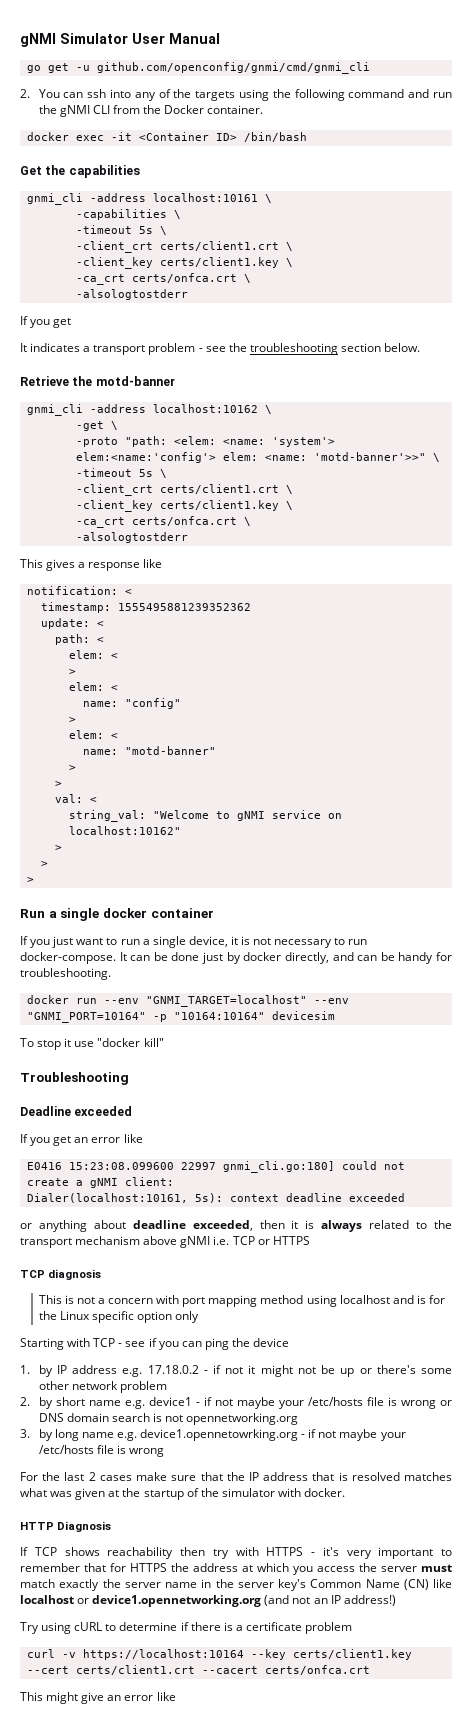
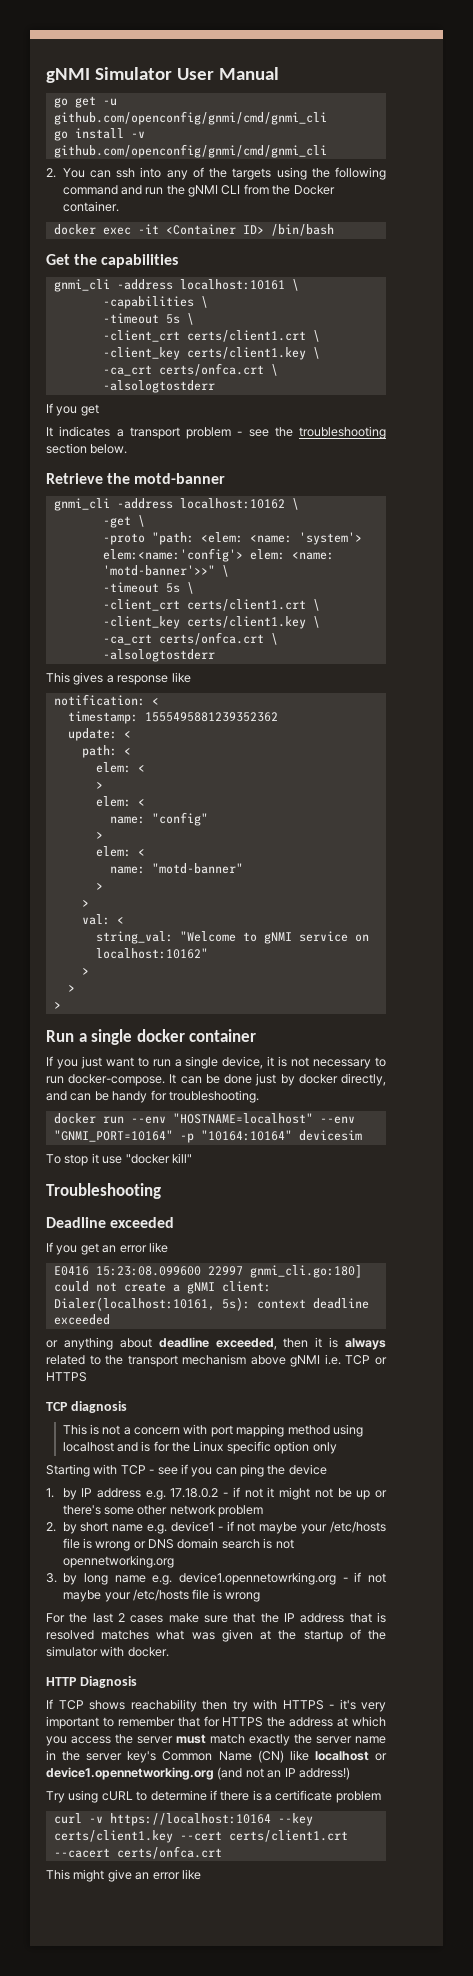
+ go install -v github.com/openconfig/gnmi/cmd/gnmi_cli
- docker run --env "GNMI_TARGET=localhost" --env "GNMI_PORT=10164" -p "10164:10164" devicesim
+ docker run --env "HOSTNAME=localhost" --env "GNMI_PORT=10164" -p "10164:10164" devicesim

